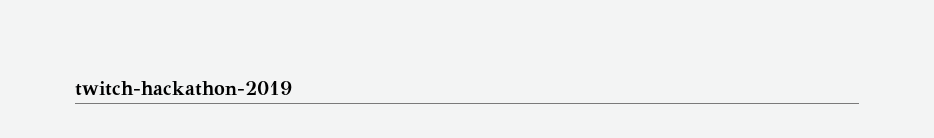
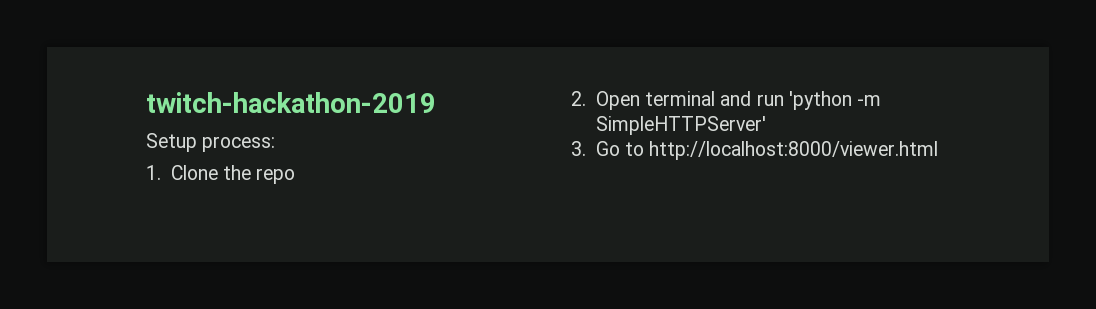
+ Setup process:
+ 1. Clone the repo
+ 2. Open terminal and run 'python -m SimpleHTTPServer'
+ 3. Go to http://localhost:8000/viewer.html

